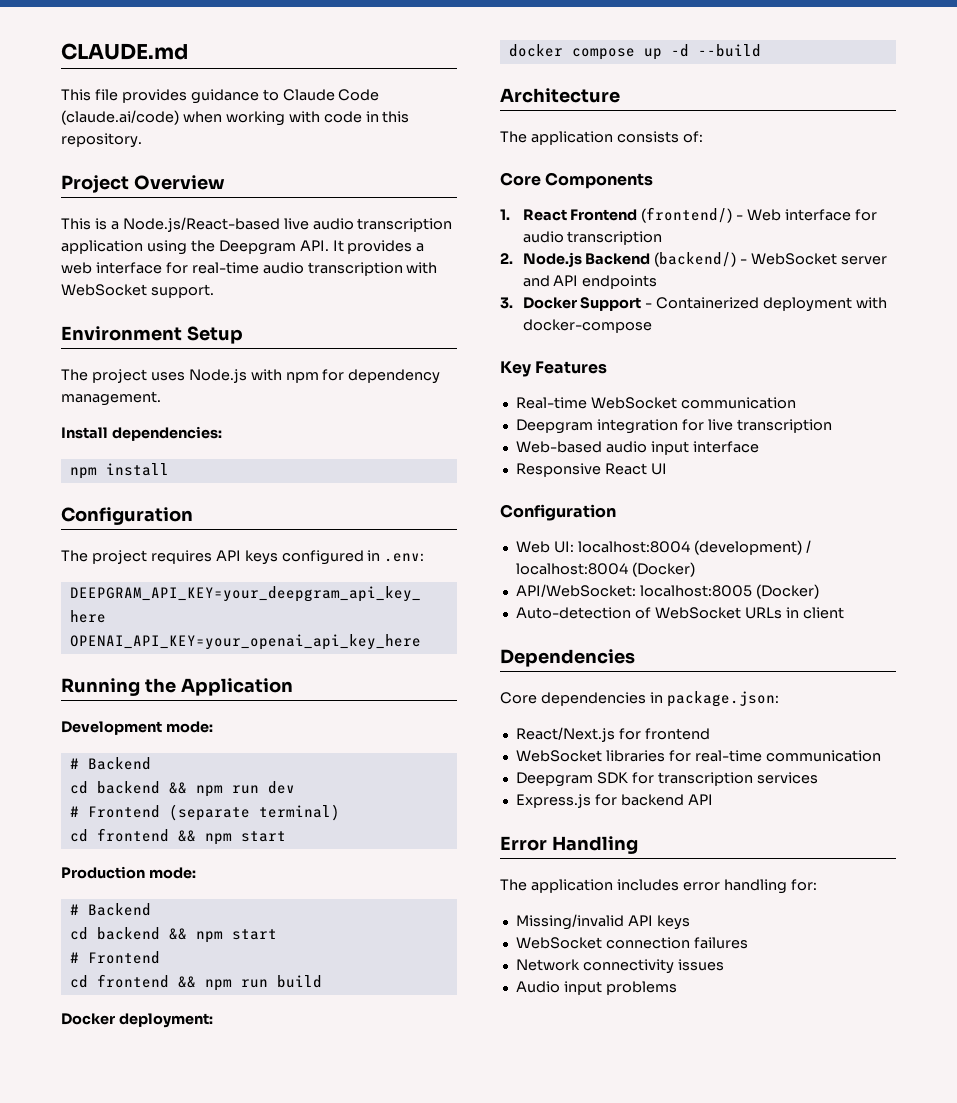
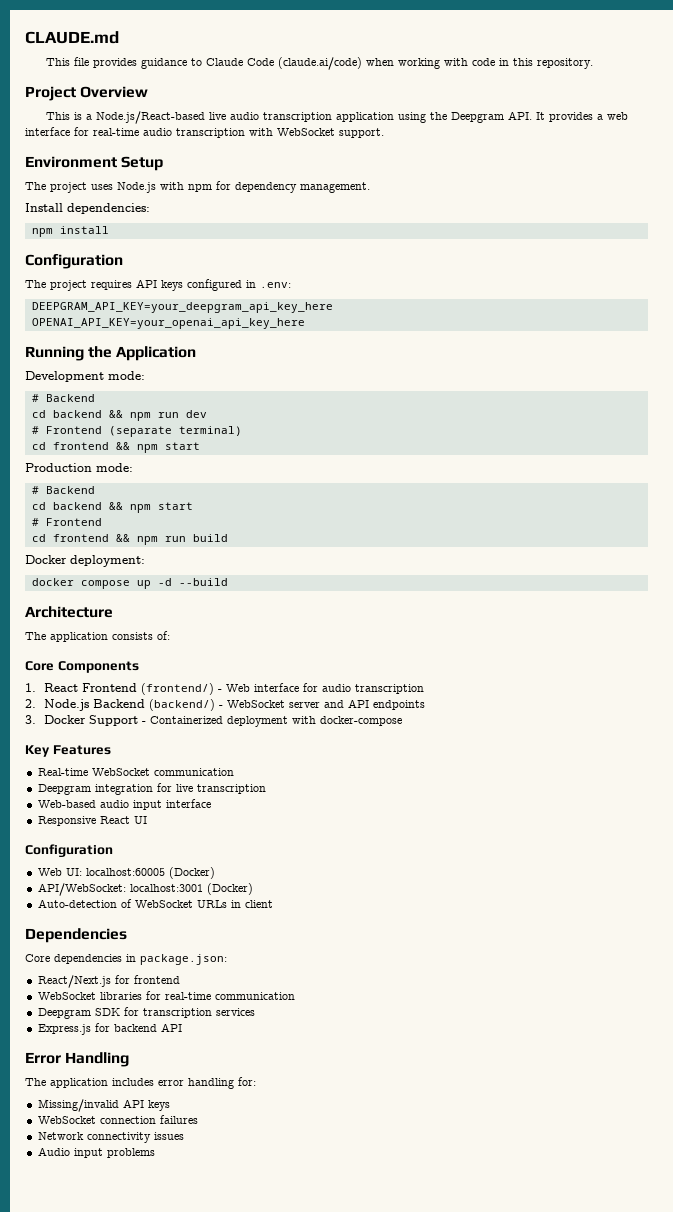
- Web UI: localhost:8004 (development) / localhost:8004 (Docker)
+ Web UI: localhost:60005 (Docker)
- API/WebSocket: localhost:8005 (Docker)
+ API/WebSocket: localhost:3001 (Docker)

